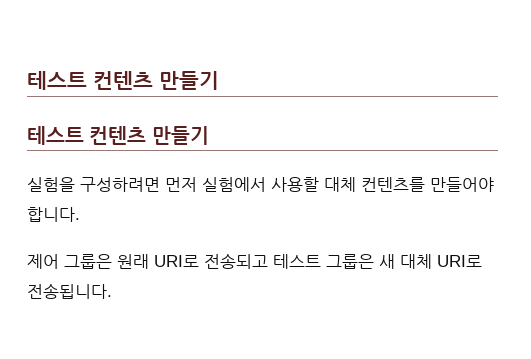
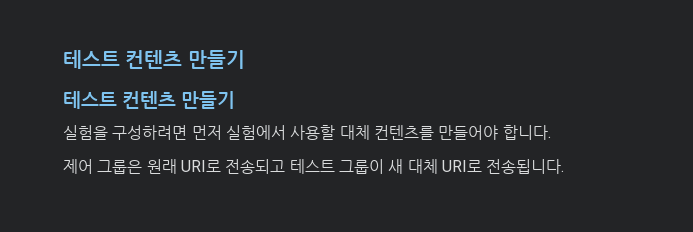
- 제어 그룹은 원래 URI로 전송되고 테스트 그룹은 새 대체 URI로 전송됩니다.
+ 제어 그룹은 원래 URI로 전송되고 테스트 그룹이 새 대체 URI로 전송됩니다.

